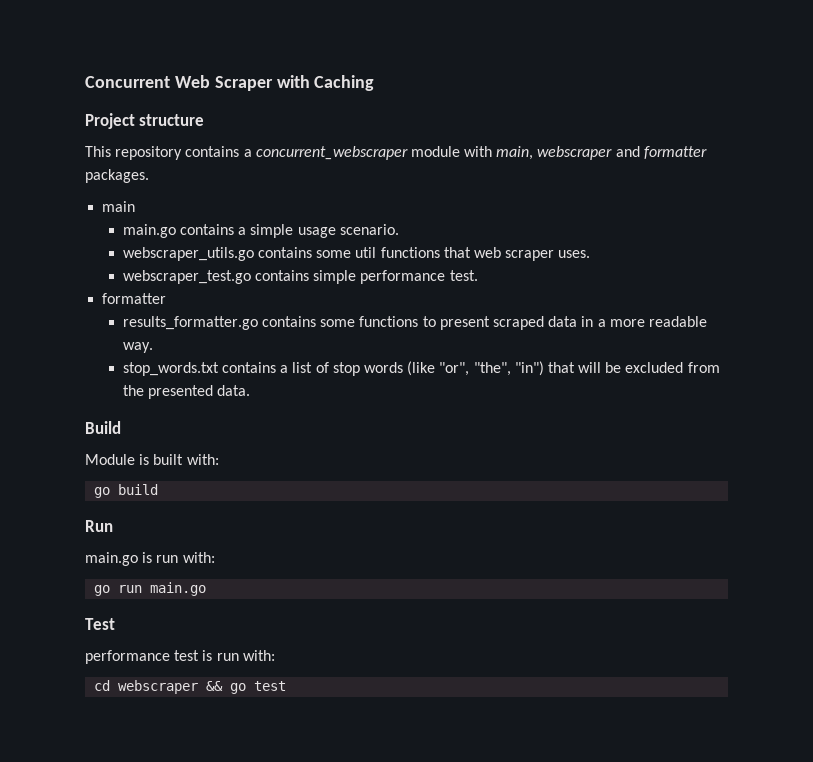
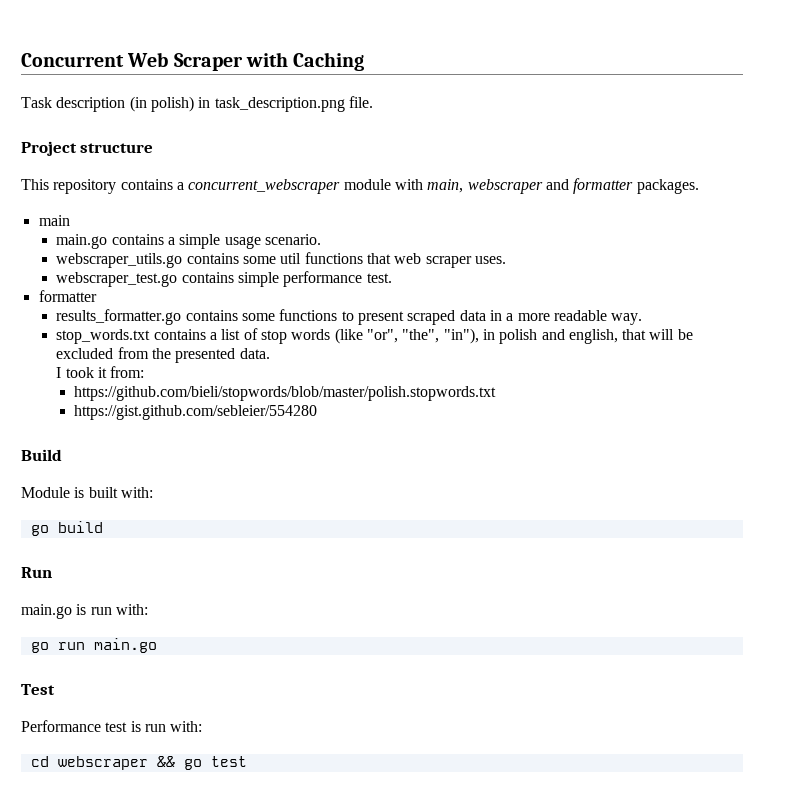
+ Task description (in polish) in task_description.png file.
- stop_words.txt contains a list of stop words (like "or", "the", "in") that will be excluded from the presented data.
+ stop_words.txt contains a list of stop words (like "or", "the", "in"), in polish and english, that will be excluded from the presented data.
+ I took it from:
+ https://github.com/bieli/stopwords/blob/master/polish.stopwords.txt
+ https://gist.github.com/sebleier/554280
- performance test is run with:
+ Performance test is run with:

